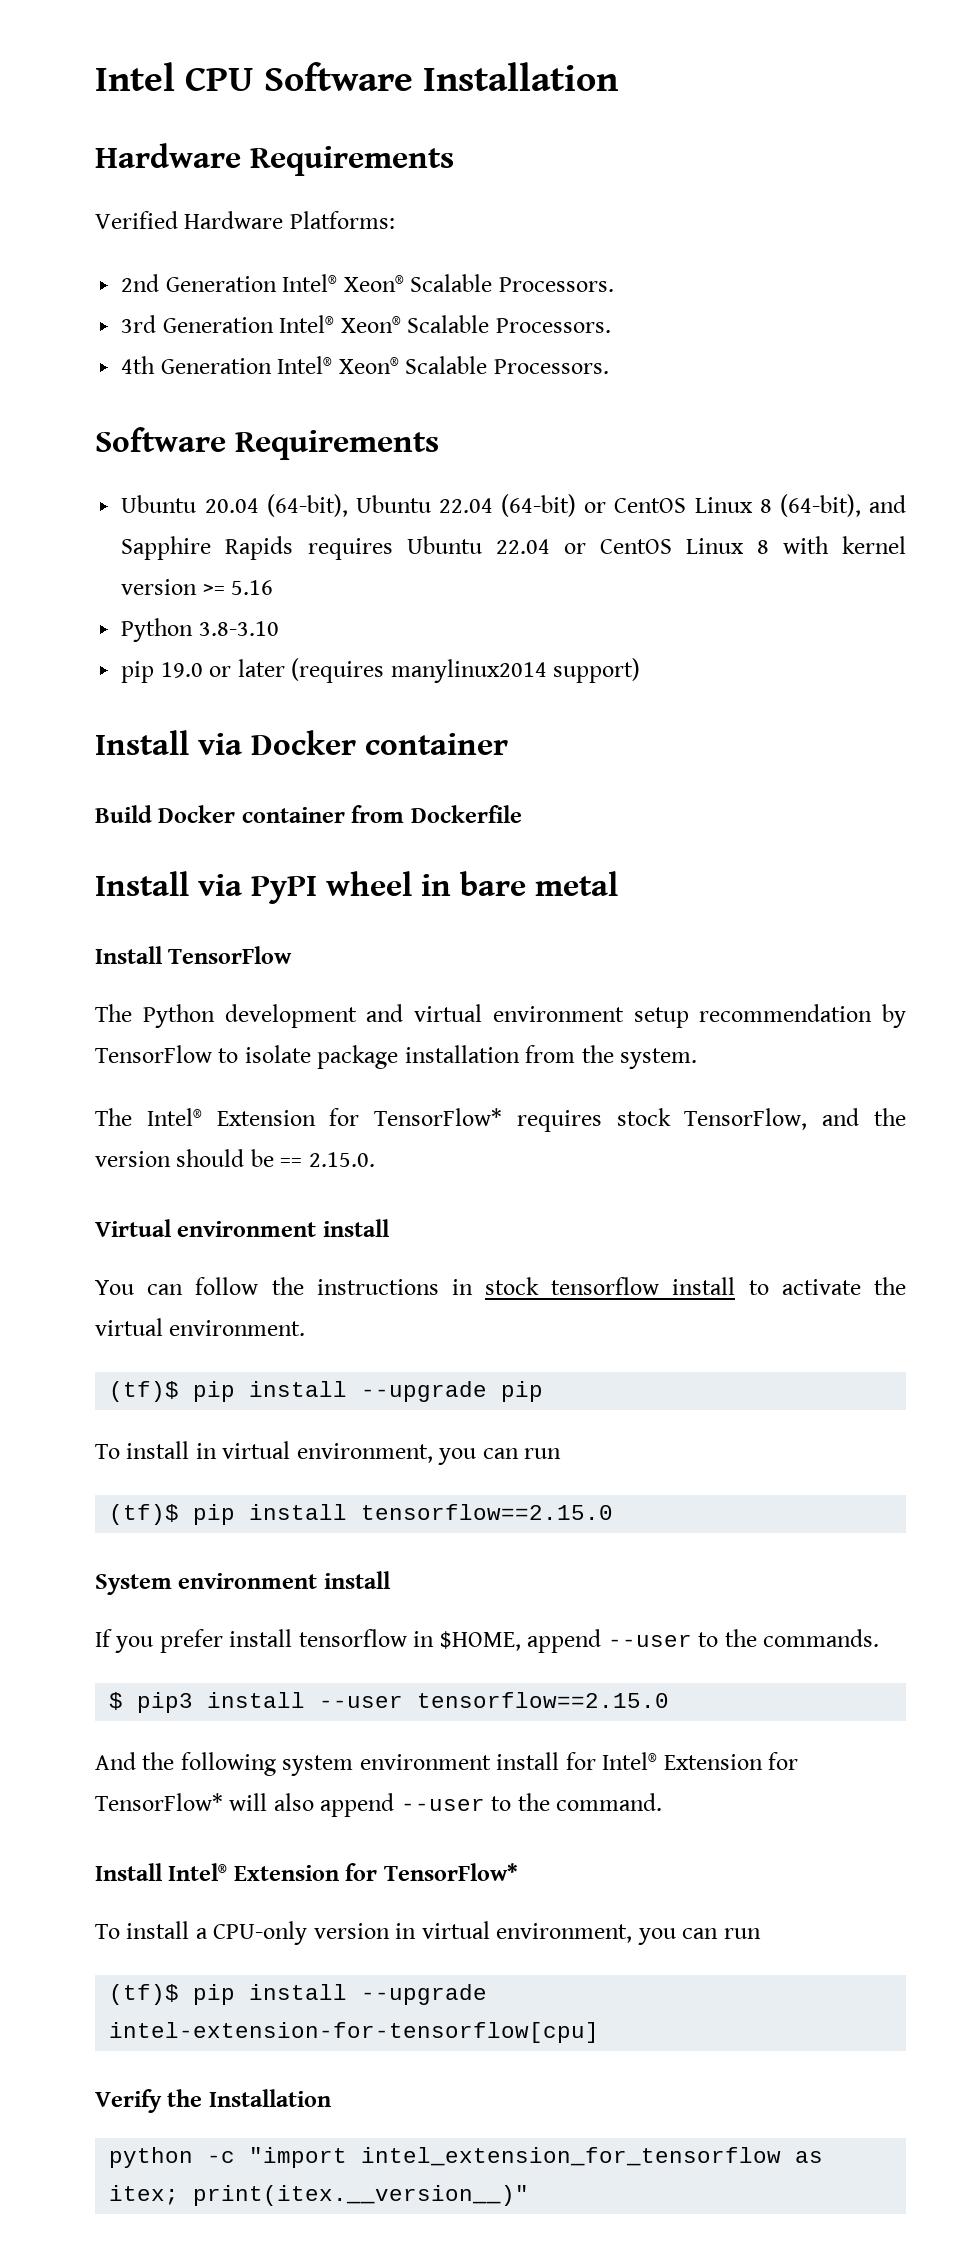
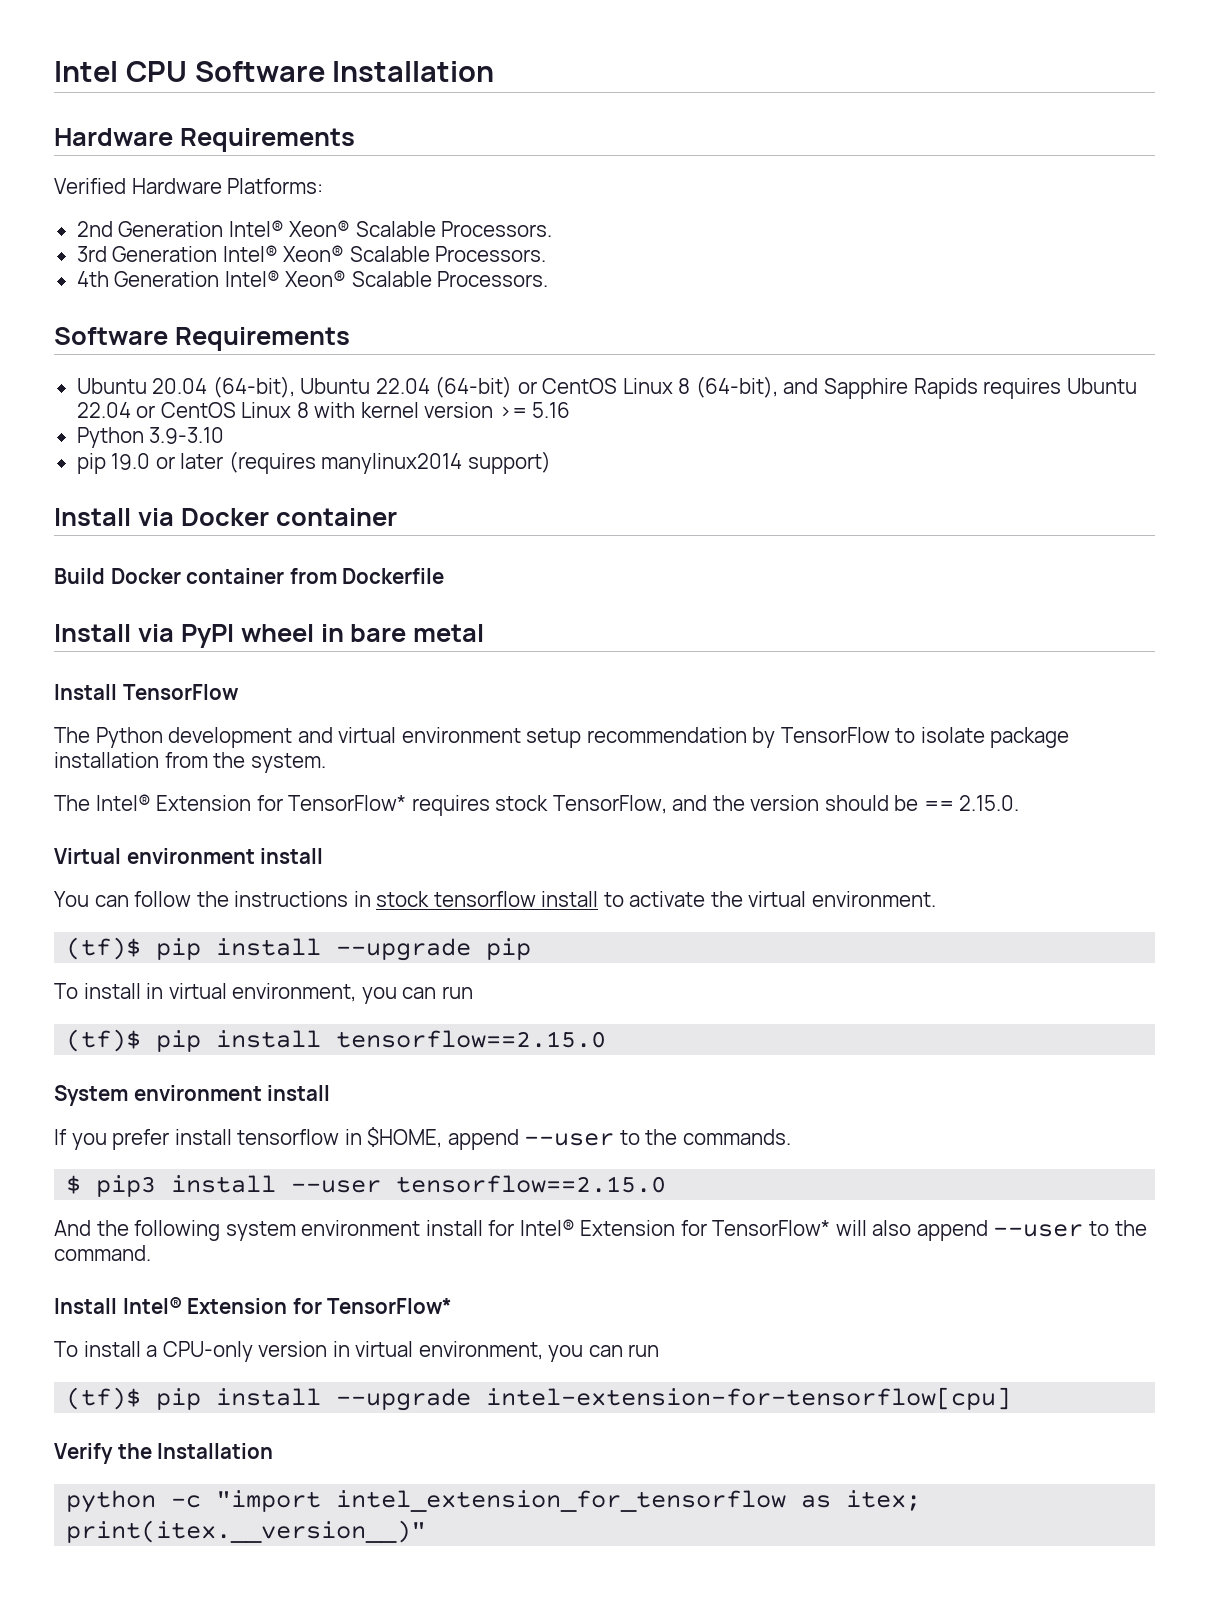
- Python 3.8-3.10
+ Python 3.9-3.10

